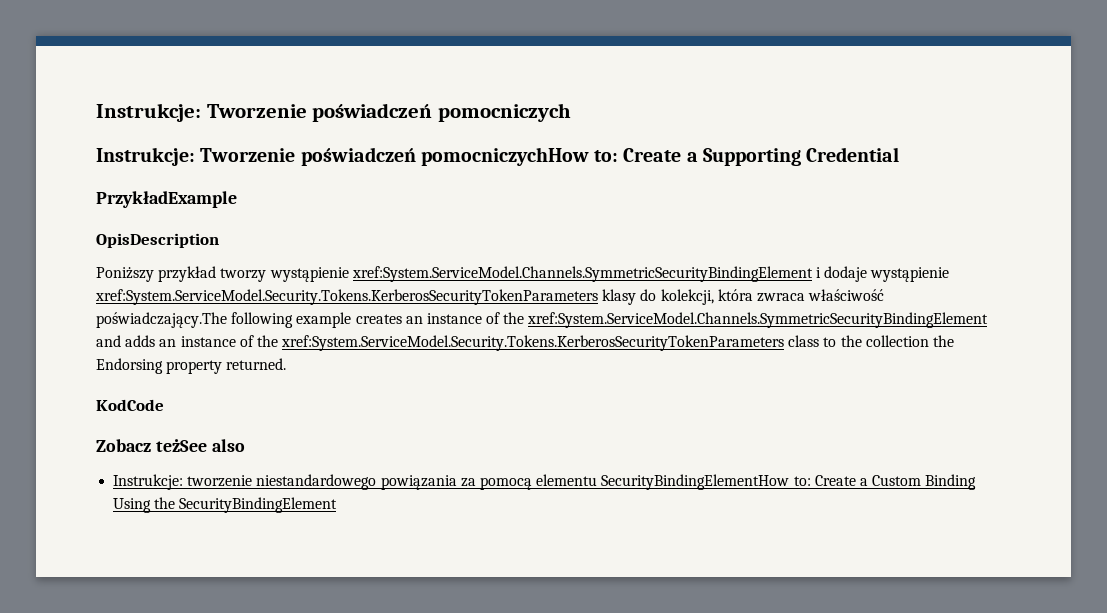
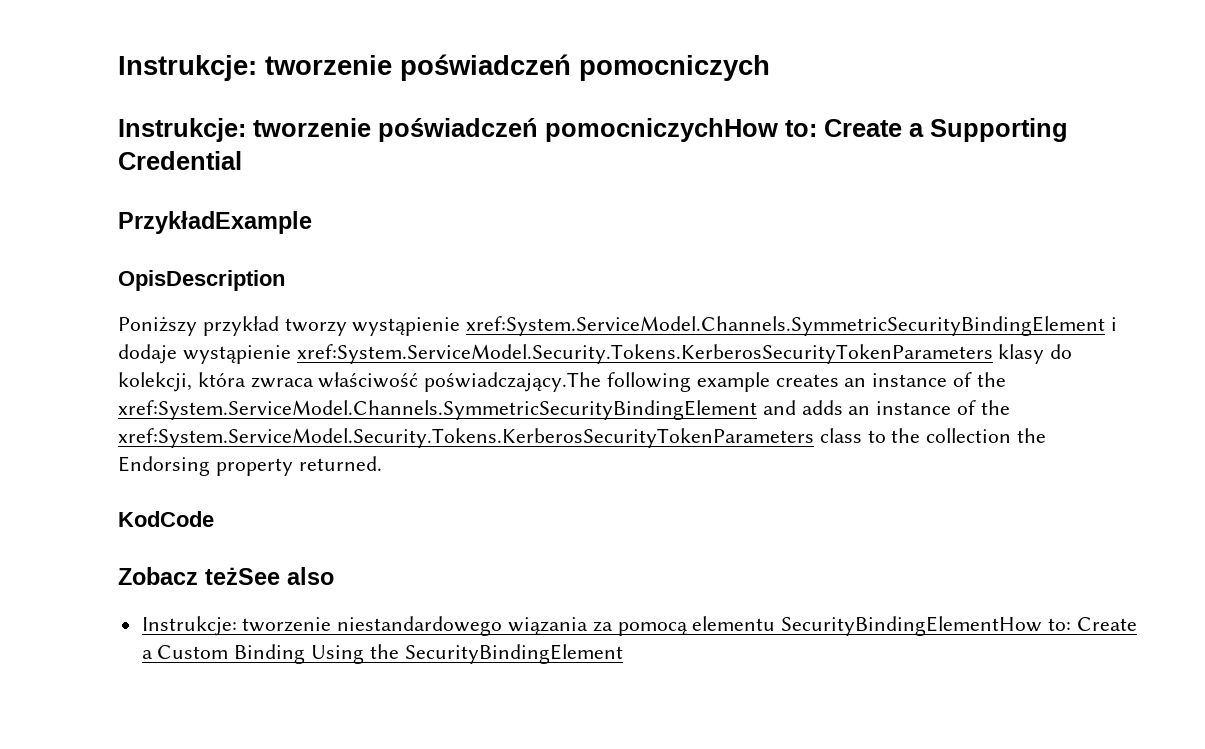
- Instrukcje: Tworzenie poświadczeń pomocniczych
+ Instrukcje: tworzenie poświadczeń pomocniczych
- Instrukcje: Tworzenie poświadczeń pomocniczychHow to: Create a Supporting Credential
+ Instrukcje: tworzenie poświadczeń pomocniczychHow to: Create a Supporting Credential
- Instrukcje: tworzenie niestandardowego powiązania za pomocą elementu SecurityBindingElementHow to: Create a Custom Binding Using the SecurityBindingElement
+ Instrukcje: tworzenie niestandardowego wiązania za pomocą elementu SecurityBindingElementHow to: Create a Custom Binding Using the SecurityBindingElement

